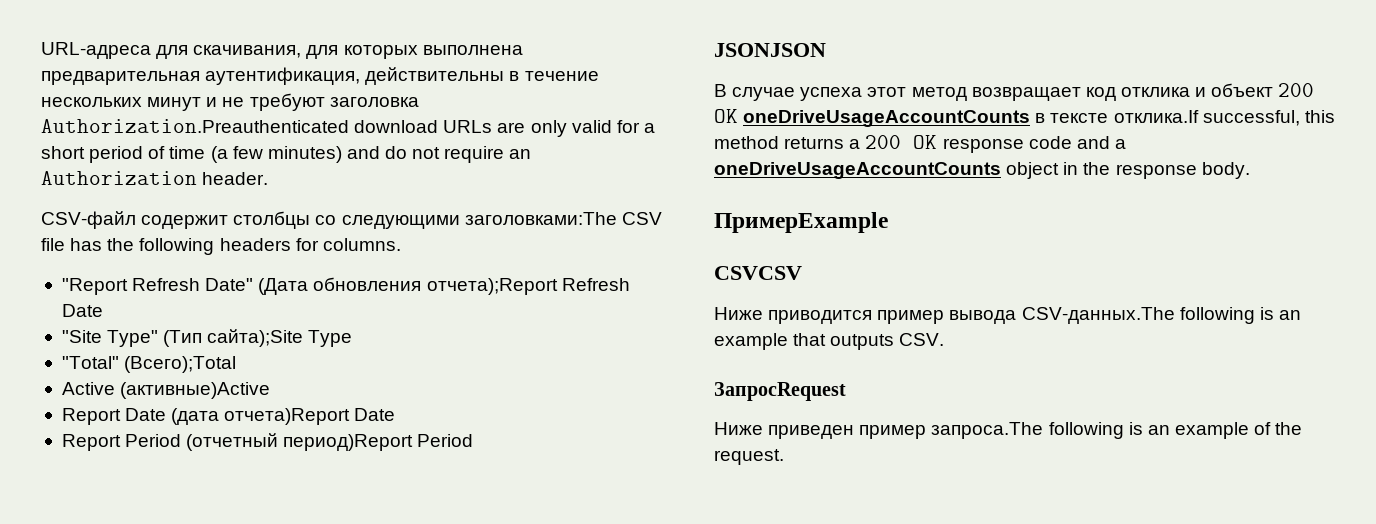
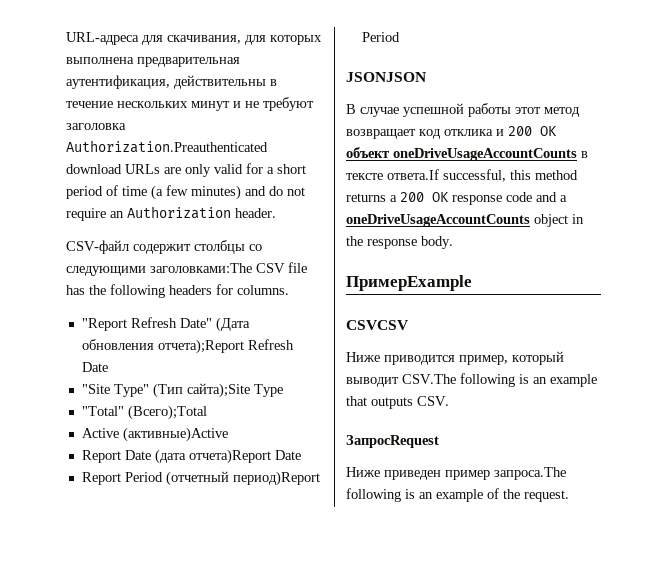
- В случае успеха этот метод возвращает код отклика и объект 200 OK oneDriveUsageAccountCounts в тексте отклика.If successful, this method returns a 200 OK response code and a oneDriveUsageAccountCounts object in the response body.
+ В случае успешной работы этот метод возвращает код отклика и 200 OK объект oneDriveUsageAccountCounts в тексте ответа.If successful, this method returns a 200 OK response code and a oneDriveUsageAccountCounts object in the response body.
- Ниже приводится пример вывода CSV-данных.The following is an example that outputs CSV.
+ Ниже приводится пример, который выводит CSV.The following is an example that outputs CSV.

